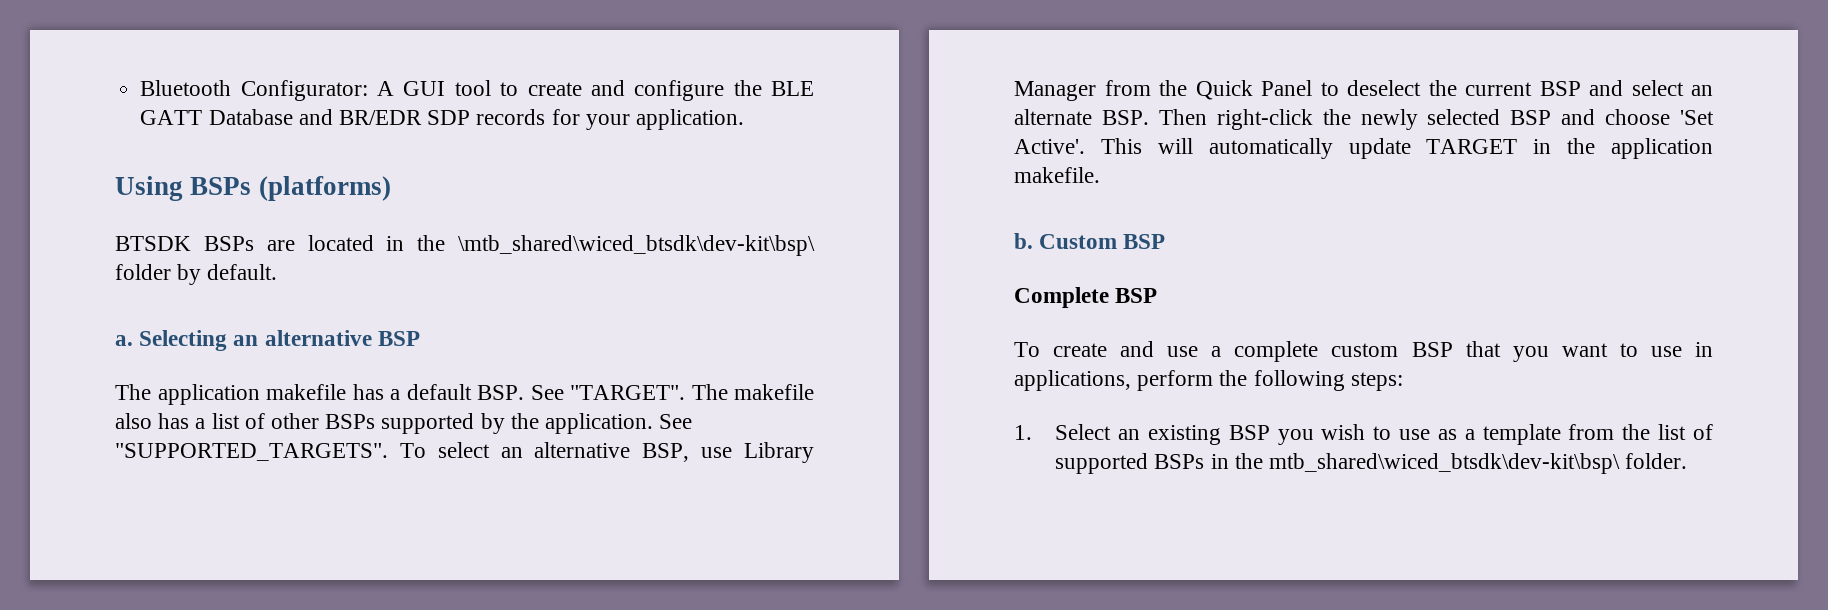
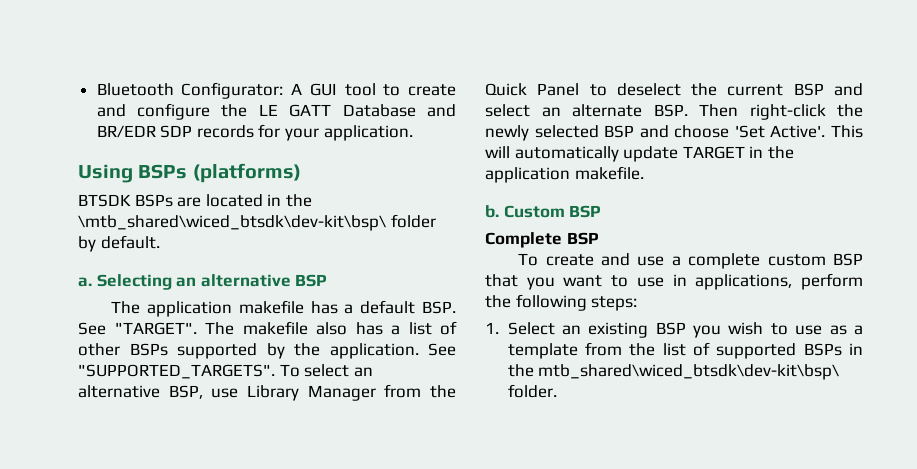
- Bluetooth Configurator: A GUI tool to create and configure the BLE GATT Database and BR/EDR SDP records for your application.
+ Bluetooth Configurator: A GUI tool to create and configure the LE GATT Database and BR/EDR SDP records for your application.

